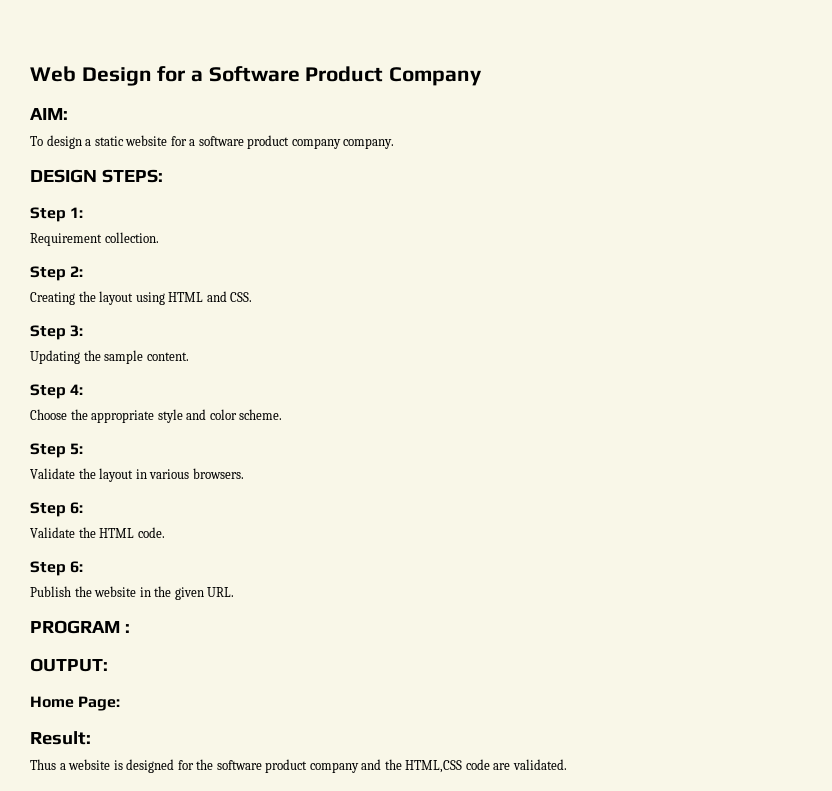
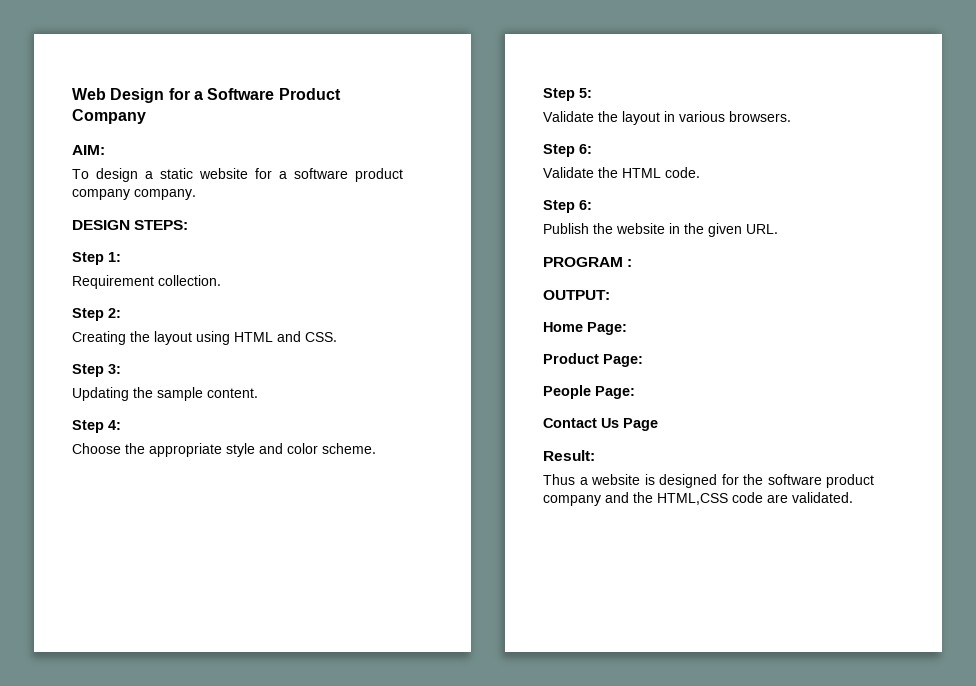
+ Product Page:
+ People Page:
+ Contact Us Page

